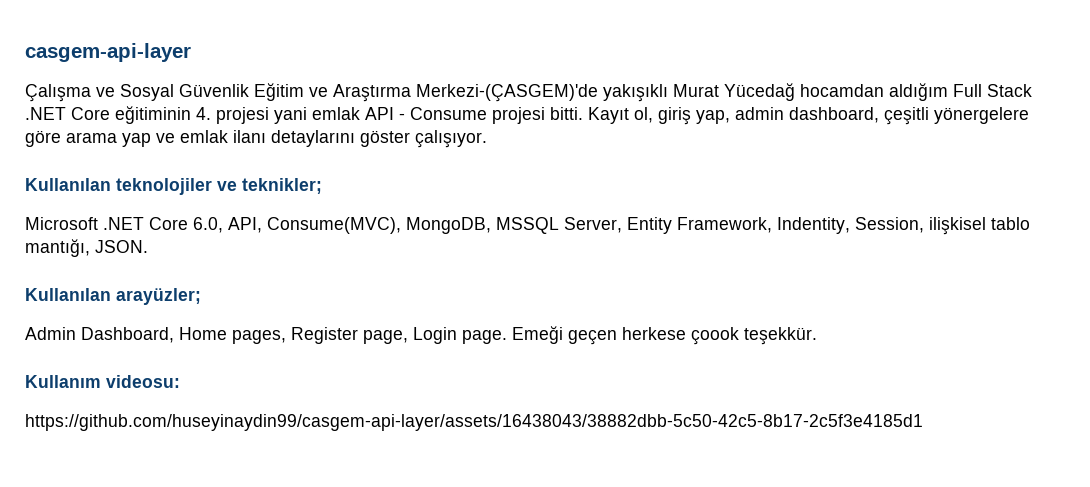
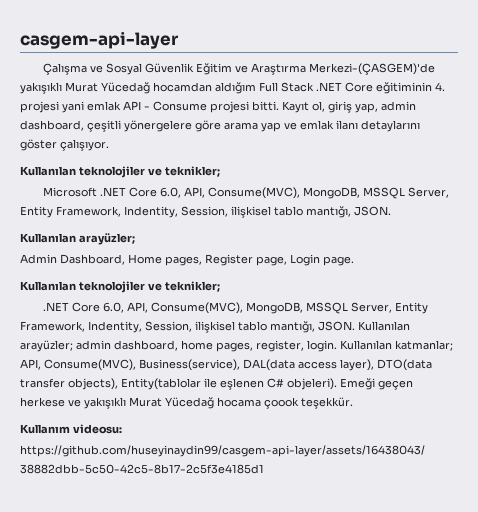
- Admin Dashboard, Home pages, Register page, Login page. Emeği geçen herkese çoook teşekkür.
+ Admin Dashboard, Home pages, Register page, Login page.
+ Kullanılan teknolojiler ve teknikler;
+ .NET Core 6.0, API, Consume(MVC), MongoDB, MSSQL Server, Entity Framework, Indentity, Session, ilişkisel tablo mantığı, JSON. Kullanılan arayüzler; admin dashboard, home pages, register, login. Kullanılan katmanlar; API, Consume(MVC), Business(service), DAL(data access layer), DTO(data transfer objects), Entity(tablolar ile eşlenen C# objeleri). Emeği geçen herkese ve yakışıklı Murat Yücedağ hocama çoook teşekkür.

